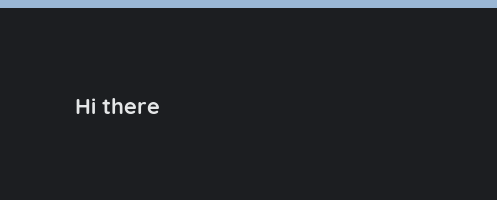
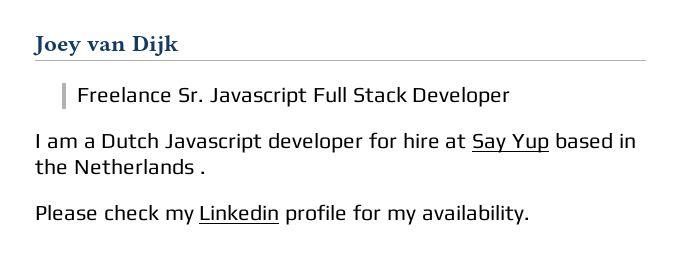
- Hi there
+ Joey van Dijk
+ Freelance Sr. Javascript Full Stack Developer
+ I am a Dutch Javascript developer for hire at Say Yup based in the Netherlands .
+ Please check my Linkedin profile for my availability.

